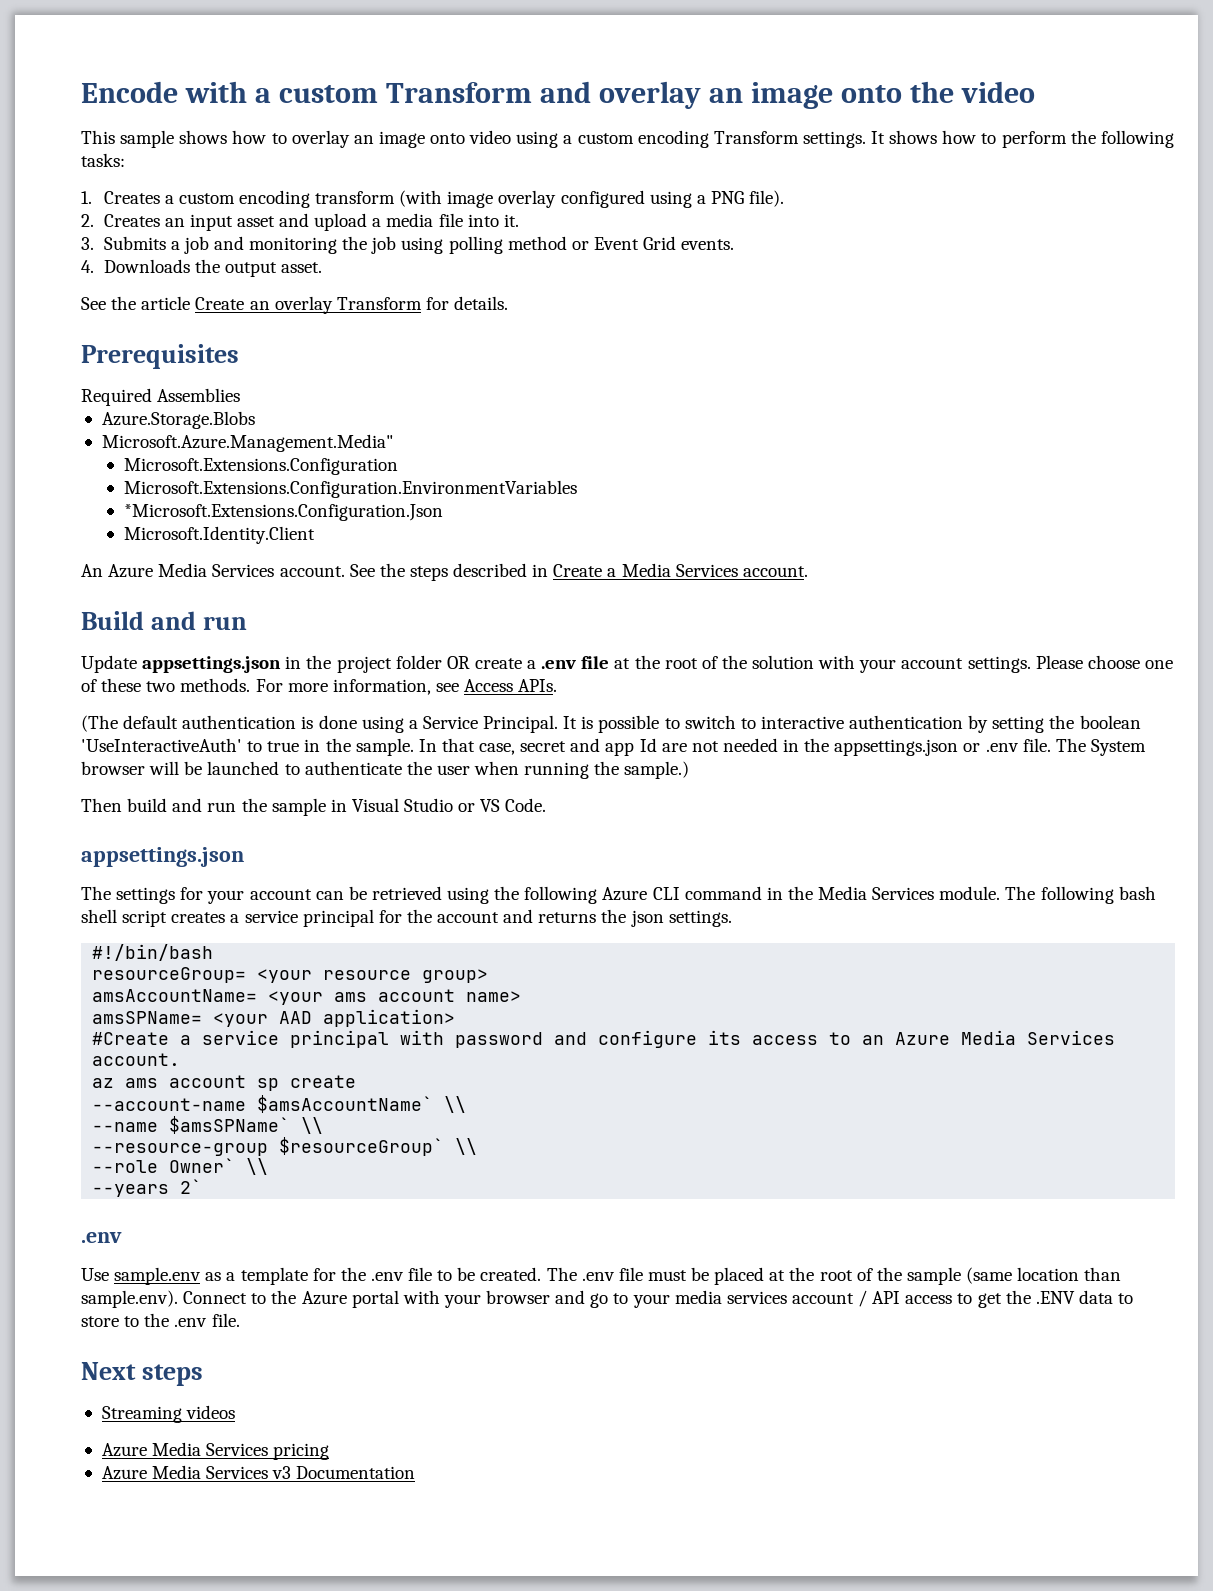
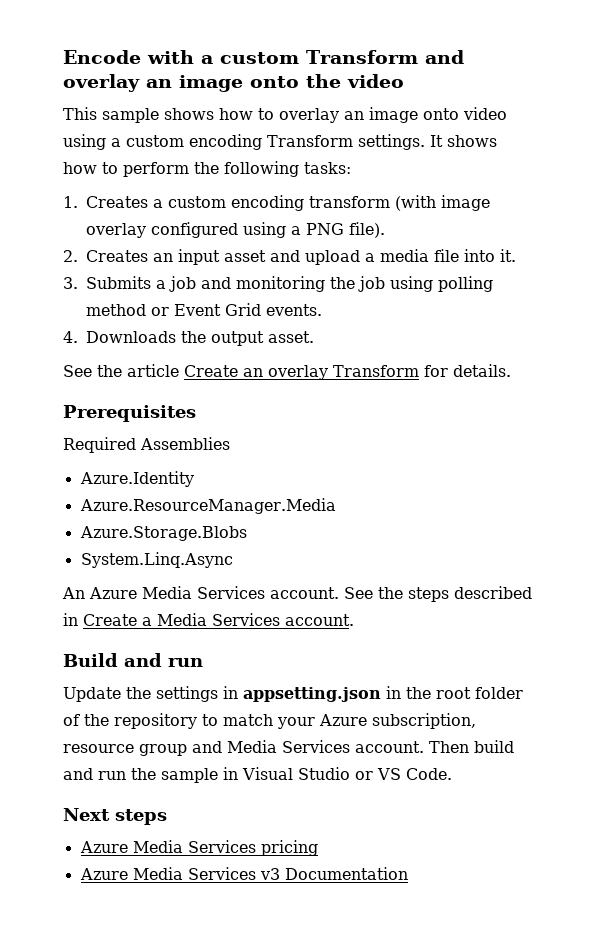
+ Azure.Identity
+ Azure.ResourceManager.Media
- Microsoft.Azure.Management.Media"
- Microsoft.Extensions.Configuration
- Microsoft.Extensions.Configuration.EnvironmentVariables
- *Microsoft.Extensions.Configuration.Json
- Microsoft.Identity.Client
+ System.Linq.Async
- Update appsettings.json in the project folder OR create a .env file at the root of the solution with your account settings. Please choose one of these two methods. For more information, see Access APIs.
- (The default authentication is done using a Service Principal. It is possible to switch to interactive authentication by setting the boolean 'UseInteractiveAuth' to true in the sample. In that case, secret and app Id are not needed in the appsettings.json or .env file. The System browser will be launched to authenticate the user when running the sample.)
- Then build and run the sample in Visual Studio or VS Code.
- appsettings.json
- The settings for your account can be retrieved using the following Azure CLI command in the Media Services module. The following bash shell script creates a service principal for the account and returns the json settings.
- #!/bin/bash
- resourceGroup= <your resource group>
- amsAccountName= <your ams account name>
- amsSPName= <your AAD application>
- #Create a service principal with password and configure its access to an Azure Media Services account.
- az ams account sp create
- --account-name $amsAccountName` \\
- --name $amsSPName` \\
- --resource-group $resourceGroup` \\
- --role Owner` \\
- --years 2`
- .env
- Use sample.env as a template for the .env file to be created. The .env file must be placed at the root of the sample (same location than sample.env). Connect to the Azure portal with your browser and go to your media services account / API access to get the .ENV data to store to the .env file.
+ Update the settings in appsetting.json in the root folder of the repository to match your Azure subscription, resource group and Media Services account. Then build and run the sample in Visual Studio or VS Code.
- Streaming videos

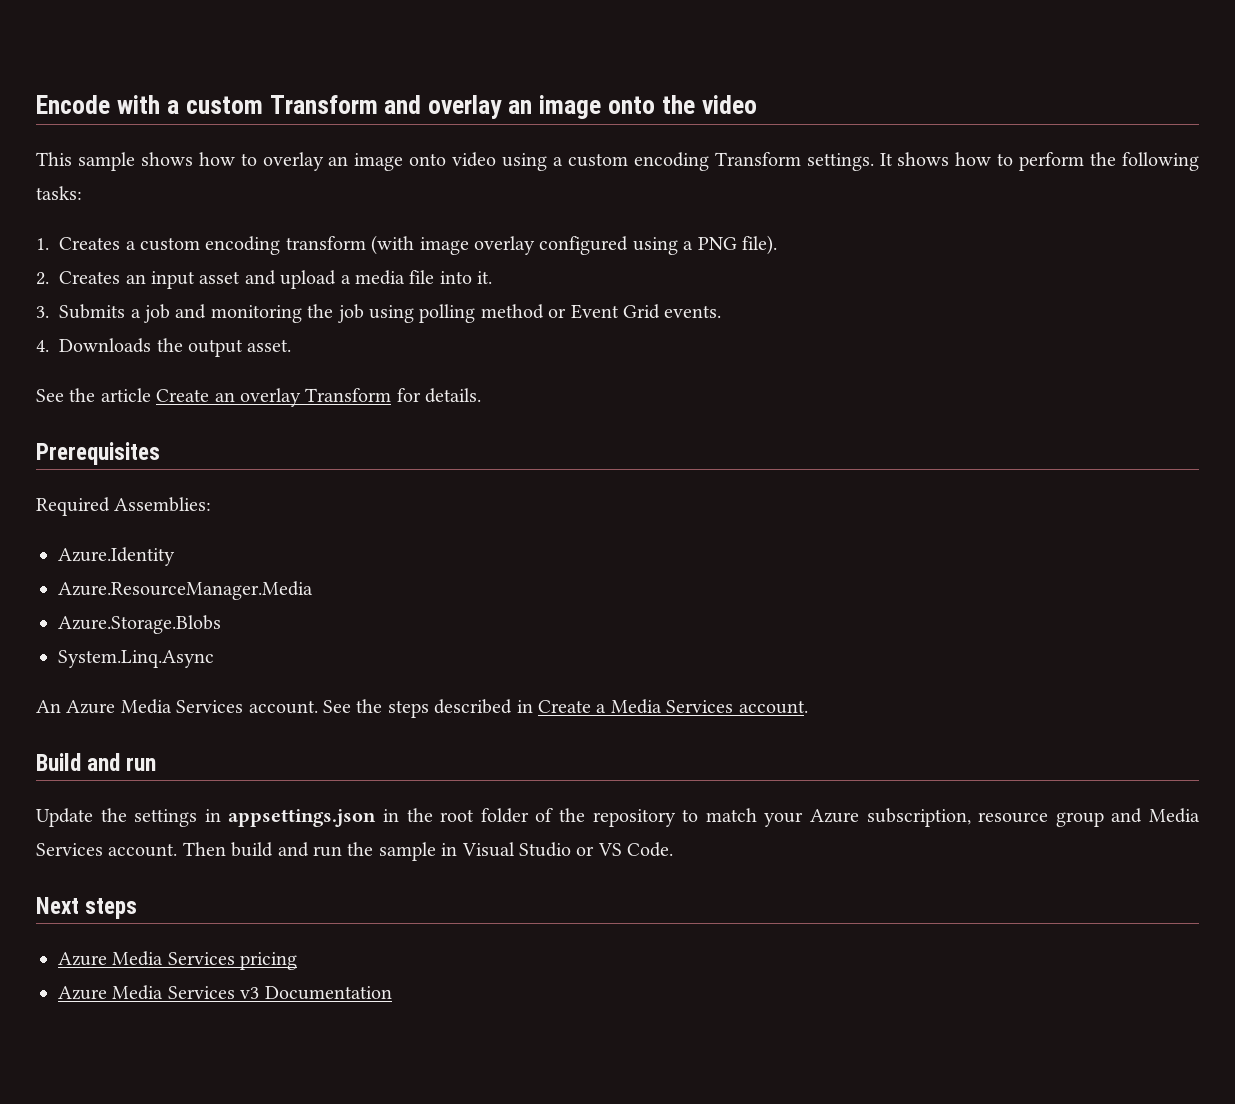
- Required Assemblies
+ Required Assemblies:
- Update the settings in appsetting.json in the root folder of the repository to match your Azure subscription, resource group and Media Services account.
+ Update the settings in appsettings.json in the root folder of the repository to match your Azure subscription, resource group and Media Services account.

